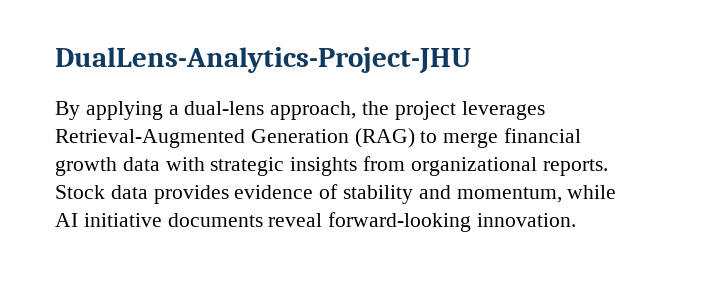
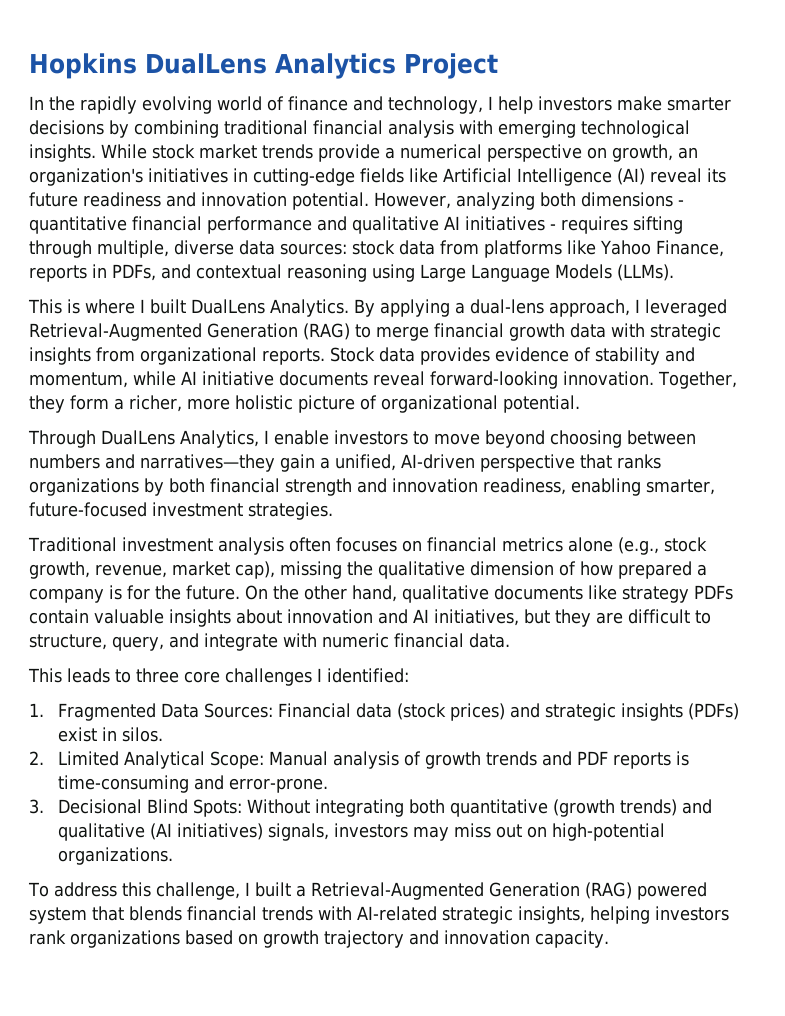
- DualLens-Analytics-Project-JHU
- By applying a dual-lens approach, the project leverages Retrieval-Augmented Generation (RAG) to merge financial growth data with strategic insights from organizational reports.
+ Hopkins DualLens Analytics Project
+ In the rapidly evolving world of finance and technology, I help investors make smarter decisions by combining traditional financial analysis with emerging technological insights. While stock market trends provide a numerical perspective on growth, an organization's initiatives in cutting-edge fields like Artificial Intelligence (AI) reveal its future readiness and innovation potential. However, analyzing both dimensions - quantitative financial performance and qualitative AI initiatives - requires sifting through multiple, diverse data sources: stock data from platforms like Yahoo Finance, reports in PDFs, and contextual reasoning using Large Language Models (LLMs).
+ This is where I built DualLens Analytics. By applying a dual-lens approach, I leveraged Retrieval-Augmented Generation (RAG) to merge financial growth data with strategic insights from organizational reports.
+ Together, they form a richer, more holistic picture of organizational potential.
+ Through DualLens Analytics, I enable investors to move beyond choosing between numbers and narratives—they gain a unified, AI-driven perspective that ranks organizations by both financial strength and innovation readiness, enabling smarter, future-focused investment strategies.
+ Traditional investment analysis often focuses on financial metrics alone (e.g., stock growth, revenue, market cap), missing the qualitative dimension of how prepared a company is for the future. On the other hand, qualitative documents like strategy PDFs contain valuable insights about innovation and AI initiatives, but they are difficult to structure, query, and integrate with numeric financial data.
+ This leads to three core challenges I identified:
+ 1. Fragmented Data Sources: Financial data (stock prices) and strategic insights (PDFs) exist in silos.
+ 2. Limited Analytical Scope: Manual analysis of growth trends and PDF reports is time-consuming and error-prone.
+ 3. Decisional Blind Spots: Without integrating both quantitative (growth trends) and qualitative (AI initiatives) signals, investors may miss out on high-potential organizations.
+ To address this challenge, I built a Retrieval-Augmented Generation (RAG) powered system that blends financial trends with AI-related strategic insights, helping investors rank organizations based on growth trajectory and innovation capacity.

